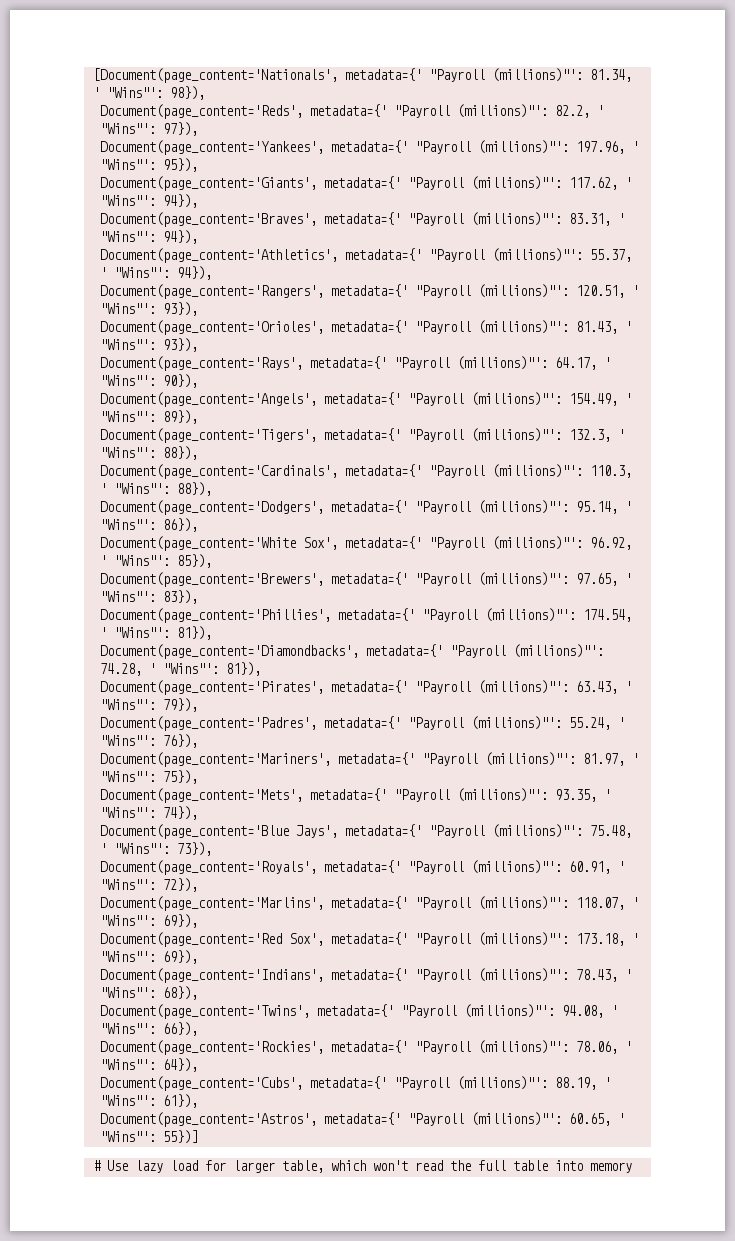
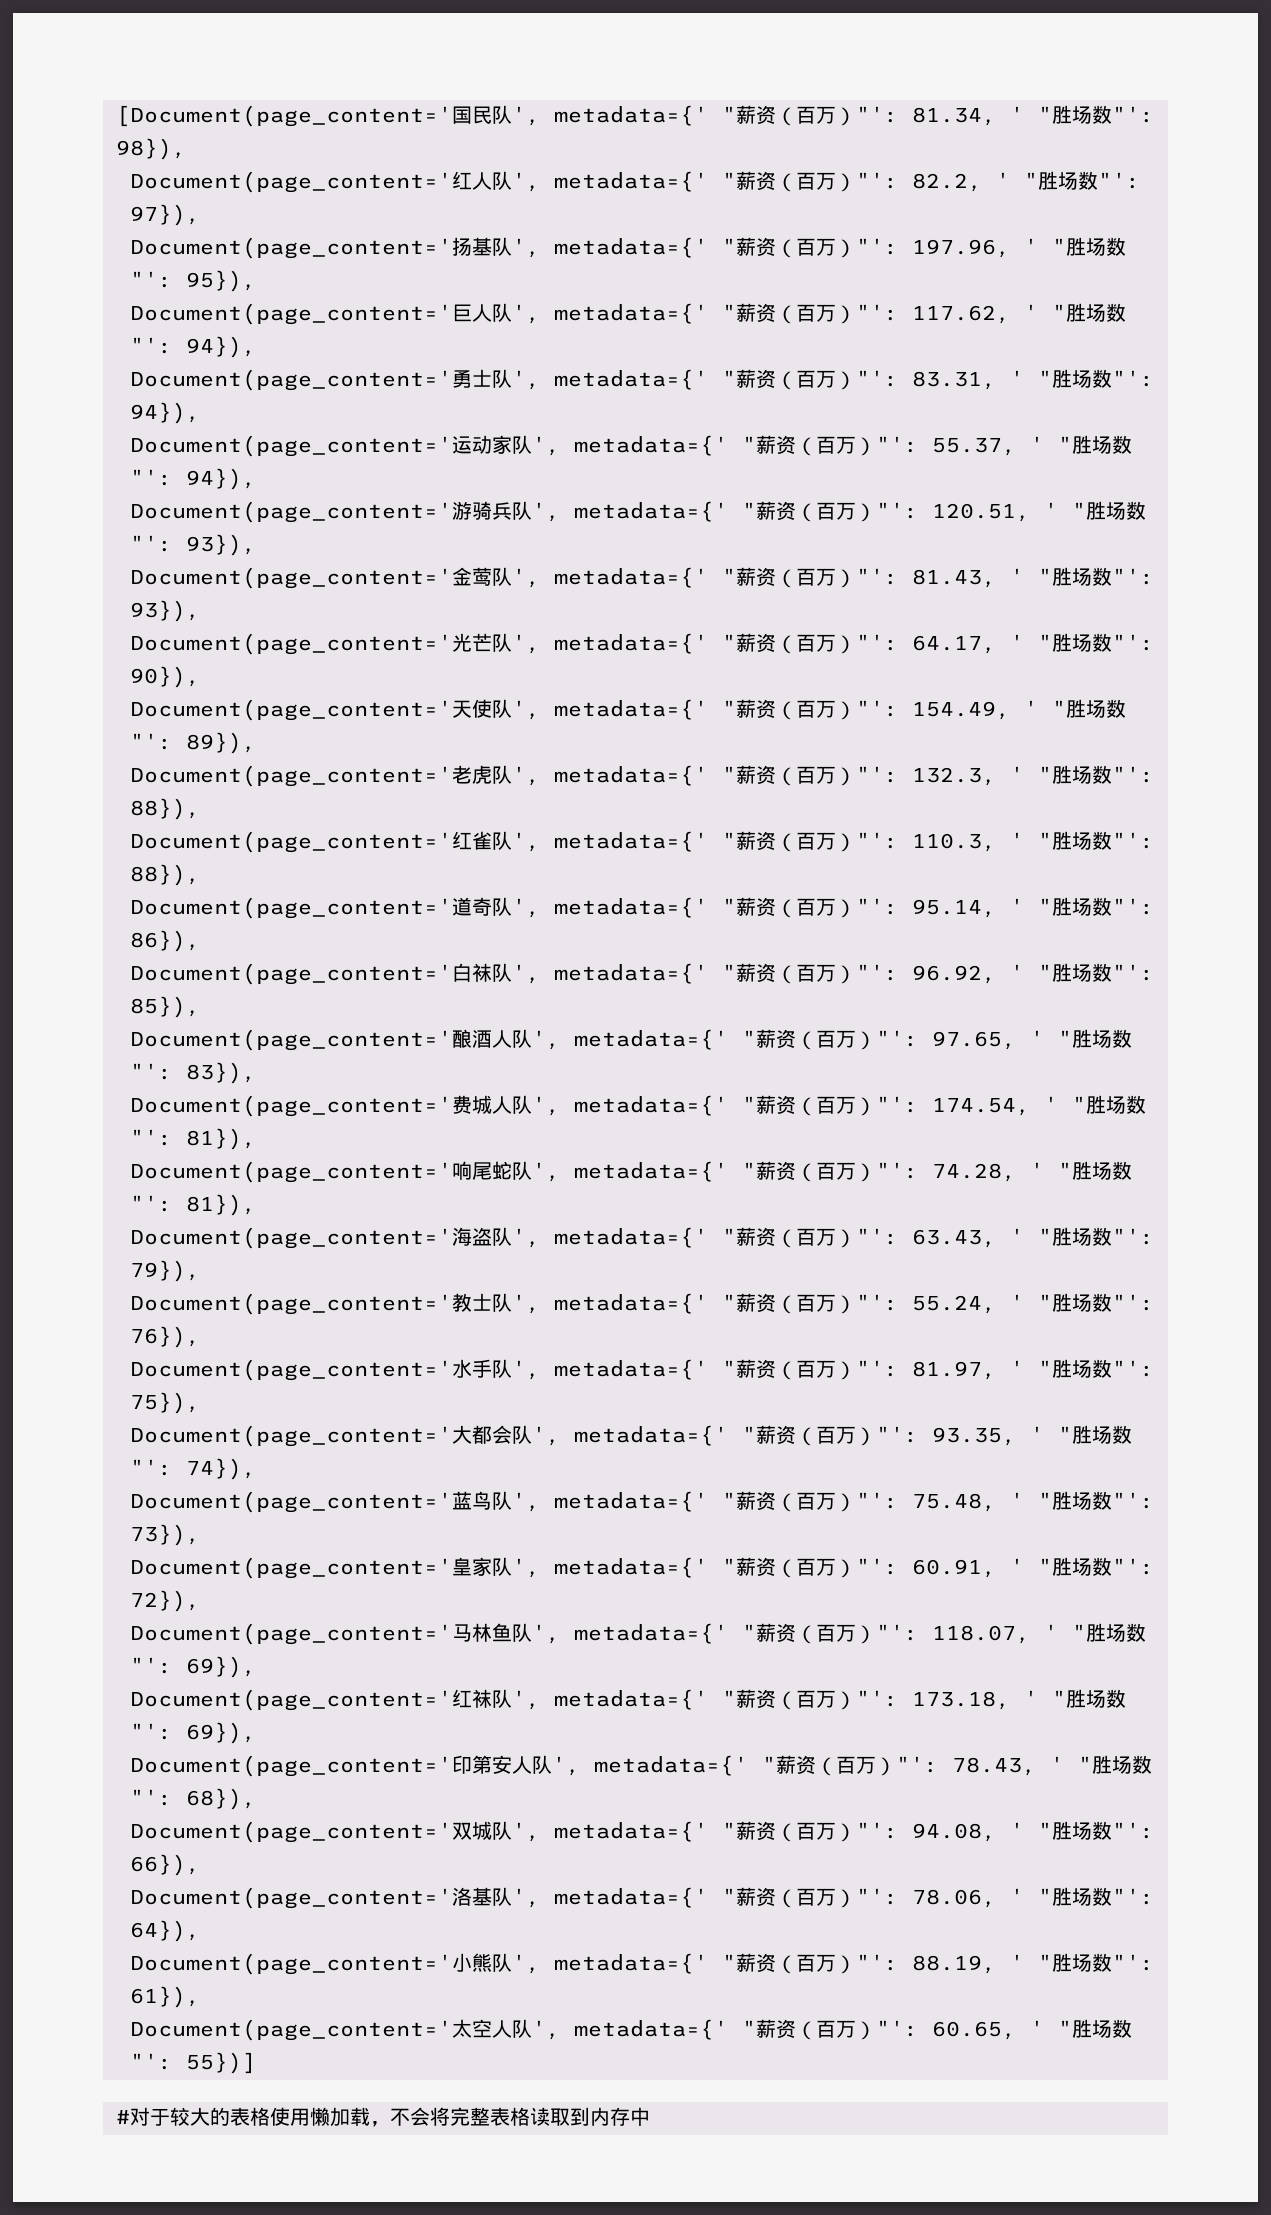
- [Document(page_content='Nationals', metadata={' "Payroll (millions)"': 81.34, ' "Wins"': 98}),
- Document(page_content='Reds', metadata={' "Payroll (millions)"': 82.2, ' "Wins"': 97}),
- Document(page_content='Yankees', metadata={' "Payroll (millions)"': 197.96, ' "Wins"': 95}),
- Document(page_content='Giants', metadata={' "Payroll (millions)"': 117.62, ' "Wins"': 94}),
- Document(page_content='Braves', metadata={' "Payroll (millions)"': 83.31, ' "Wins"': 94}),
- Document(page_content='Athletics', metadata={' "Payroll (millions)"': 55.37, ' "Wins"': 94}),
- Document(page_content='Rangers', metadata={' "Payroll (millions)"': 120.51, ' "Wins"': 93}),
- Document(page_content='Orioles', metadata={' "Payroll (millions)"': 81.43, ' "Wins"': 93}),
- Document(page_content='Rays', metadata={' "Payroll (millions)"': 64.17, ' "Wins"': 90}),
- Document(page_content='Angels', metadata={' "Payroll (millions)"': 154.49, ' "Wins"': 89}),
- Document(page_content='Tigers', metadata={' "Payroll (millions)"': 132.3, ' "Wins"': 88}),
- Document(page_content='Cardinals', metadata={' "Payroll (millions)"': 110.3, ' "Wins"': 88}),
- Document(page_content='Dodgers', metadata={' "Payroll (millions)"': 95.14, ' "Wins"': 86}),
- Document(page_content='White Sox', metadata={' "Payroll (millions)"': 96.92, ' "Wins"': 85}),
- Document(page_content='Brewers', metadata={' "Payroll (millions)"': 97.65, ' "Wins"': 83}),
- Document(page_content='Phillies', metadata={' "Payroll (millions)"': 174.54, ' "Wins"': 81}),
- Document(page_content='Diamondbacks', metadata={' "Payroll (millions)"': 74.28, ' "Wins"': 81}),
- Document(page_content='Pirates', metadata={' "Payroll (millions)"': 63.43, ' "Wins"': 79}),
- Document(page_content='Padres', metadata={' "Payroll (millions)"': 55.24, ' "Wins"': 76}),
- Document(page_content='Mariners', metadata={' "Payroll (millions)"': 81.97, ' "Wins"': 75}),
- Document(page_content='Mets', metadata={' "Payroll (millions)"': 93.35, ' "Wins"': 74}),
- Document(page_content='Blue Jays', metadata={' "Payroll (millions)"': 75.48, ' "Wins"': 73}),
- Document(page_content='Royals', metadata={' "Payroll (millions)"': 60.91, ' "Wins"': 72}),
- Document(page_content='Marlins', metadata={' "Payroll (millions)"': 118.07, ' "Wins"': 69}),
- Document(page_content='Red Sox', metadata={' "Payroll (millions)"': 173.18, ' "Wins"': 69}),
- Document(page_content='Indians', metadata={' "Payroll (millions)"': 78.43, ' "Wins"': 68}),
- Document(page_content='Twins', metadata={' "Payroll (millions)"': 94.08, ' "Wins"': 66}),
- Document(page_content='Rockies', metadata={' "Payroll (millions)"': 78.06, ' "Wins"': 64}),
- Document(page_content='Cubs', metadata={' "Payroll (millions)"': 88.19, ' "Wins"': 61}),
- Document(page_content='Astros', metadata={' "Payroll (millions)"': 60.65, ' "Wins"': 55})]
- # Use lazy load for larger table, which won't read the full table into memory
+ [Document(page_content='国民队', metadata={' "薪资（百万）"': 81.34, ' "胜场数"': 98}),
+ Document(page_content='红人队', metadata={' "薪资（百万）"': 82.2, ' "胜场数"': 97}),
+ Document(page_content='扬基队', metadata={' "薪资（百万）"': 197.96, ' "胜场数"': 95}),
+ Document(page_content='巨人队', metadata={' "薪资（百万）"': 117.62, ' "胜场数"': 94}),
+ Document(page_content='勇士队', metadata={' "薪资（百万）"': 83.31, ' "胜场数"': 94}),
+ Document(page_content='运动家队', metadata={' "薪资（百万）"': 55.37, ' "胜场数"': 94}),
+ Document(page_content='游骑兵队', metadata={' "薪资（百万）"': 120.51, ' "胜场数"': 93}),
+ Document(page_content='金莺队', metadata={' "薪资（百万）"': 81.43, ' "胜场数"': 93}),
+ Document(page_content='光芒队', metadata={' "薪资（百万）"': 64.17, ' "胜场数"': 90}),
+ Document(page_content='天使队', metadata={' "薪资（百万）"': 154.49, ' "胜场数"': 89}),
+ Document(page_content='老虎队', metadata={' "薪资（百万）"': 132.3, ' "胜场数"': 88}),
+ Document(page_content='红雀队', metadata={' "薪资（百万）"': 110.3, ' "胜场数"': 88}),
+ Document(page_content='道奇队', metadata={' "薪资（百万）"': 95.14, ' "胜场数"': 86}),
+ Document(page_content='白袜队', metadata={' "薪资（百万）"': 96.92, ' "胜场数"': 85}),
+ Document(page_content='酿酒人队', metadata={' "薪资（百万）"': 97.65, ' "胜场数"': 83}),
+ Document(page_content='费城人队', metadata={' "薪资（百万）"': 174.54, ' "胜场数"': 81}),
+ Document(page_content='响尾蛇队', metadata={' "薪资（百万）"': 74.28, ' "胜场数"': 81}),
+ Document(page_content='海盗队', metadata={' "薪资（百万）"': 63.43, ' "胜场数"': 79}),
+ Document(page_content='教士队', metadata={' "薪资（百万）"': 55.24, ' "胜场数"': 76}),
+ Document(page_content='水手队', metadata={' "薪资（百万）"': 81.97, ' "胜场数"': 75}),
+ Document(page_content='大都会队', metadata={' "薪资（百万）"': 93.35, ' "胜场数"': 74}),
+ Document(page_content='蓝鸟队', metadata={' "薪资（百万）"': 75.48, ' "胜场数"': 73}),
+ Document(page_content='皇家队', metadata={' "薪资（百万）"': 60.91, ' "胜场数"': 72}),
+ Document(page_content='马林鱼队', metadata={' "薪资（百万）"': 118.07, ' "胜场数"': 69}),
+ Document(page_content='红袜队', metadata={' "薪资（百万）"': 173.18, ' "胜场数"': 69}),
+ Document(page_content='印第安人队', metadata={' "薪资（百万）"': 78.43, ' "胜场数"': 68}),
+ Document(page_content='双城队', metadata={' "薪资（百万）"': 94.08, ' "胜场数"': 66}),
+ Document(page_content='洛基队', metadata={' "薪资（百万）"': 78.06, ' "胜场数"': 64}),
+ Document(page_content='小熊队', metadata={' "薪资（百万）"': 88.19, ' "胜场数"': 61}),
+ Document(page_content='太空人队', metadata={' "薪资（百万）"': 60.65, ' "胜场数"': 55})]
+ #对于较大的表格使用懒加载，不会将完整表格读取到内存中

